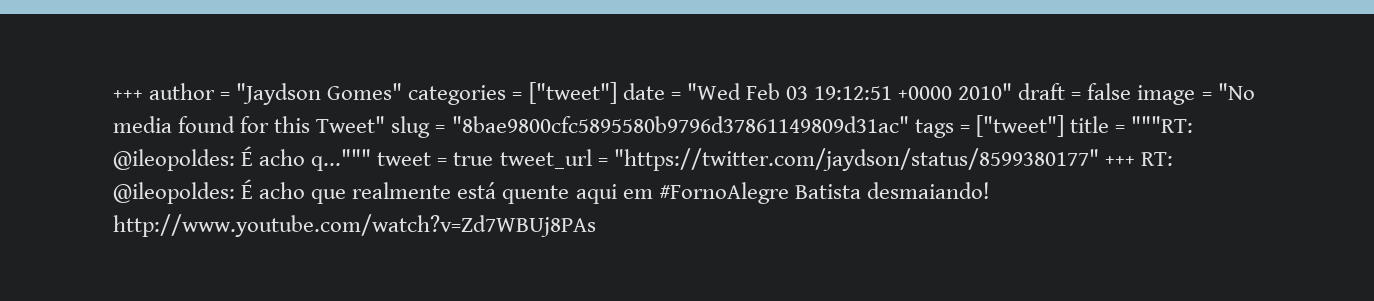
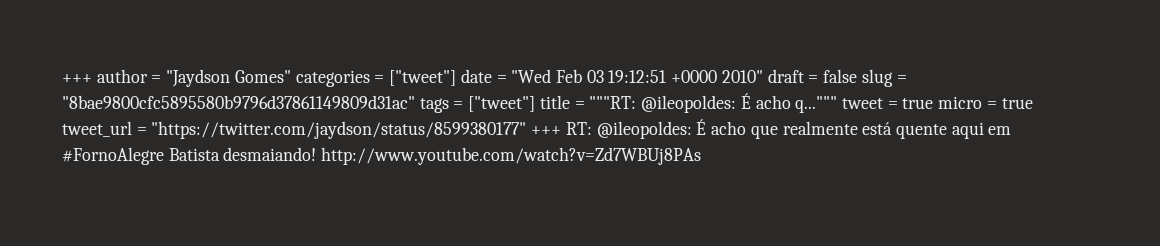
- +++ author = "Jaydson Gomes" categories = ["tweet"] date = "Wed Feb 03 19:12:51 +0000 2010" draft = false image = "No media found for this Tweet" slug = "8bae9800cfc5895580b9796d37861149809d31ac" tags = ["tweet"] title = """RT: @ileopoldes: É acho q...""" tweet = true tweet_url = "https://twitter.com/jaydson/status/8599380177" +++ RT: @ileopoldes: É acho que realmente está quente aqui em #FornoAlegre Batista desmaiando! http://www.youtube.com/watch?v=Zd7WBUj8PAs
+ +++ author = "Jaydson Gomes" categories = ["tweet"] date = "Wed Feb 03 19:12:51 +0000 2010" draft = false slug = "8bae9800cfc5895580b9796d37861149809d31ac" tags = ["tweet"] title = """RT: @ileopoldes: É acho q...""" tweet = true micro = true tweet_url = "https://twitter.com/jaydson/status/8599380177" +++ RT: @ileopoldes: É acho que realmente está quente aqui em #FornoAlegre Batista desmaiando! http://www.youtube.com/watch?v=Zd7WBUj8PAs

